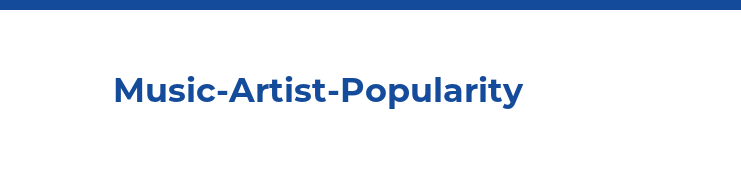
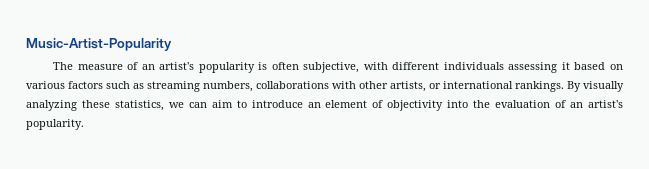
+ The measure of an artist's popularity is often subjective, with different individuals assessing it based on various factors such as streaming numbers, collaborations with other artists, or international rankings. By visually analyzing these statistics, we can aim to introduce an element of objectivity into the evaluation of an artist's popularity.

